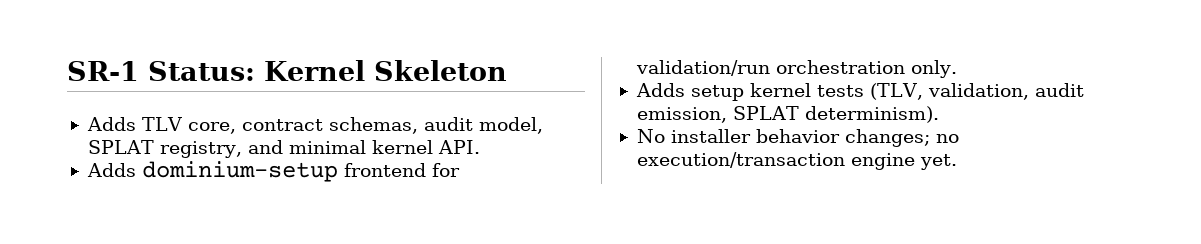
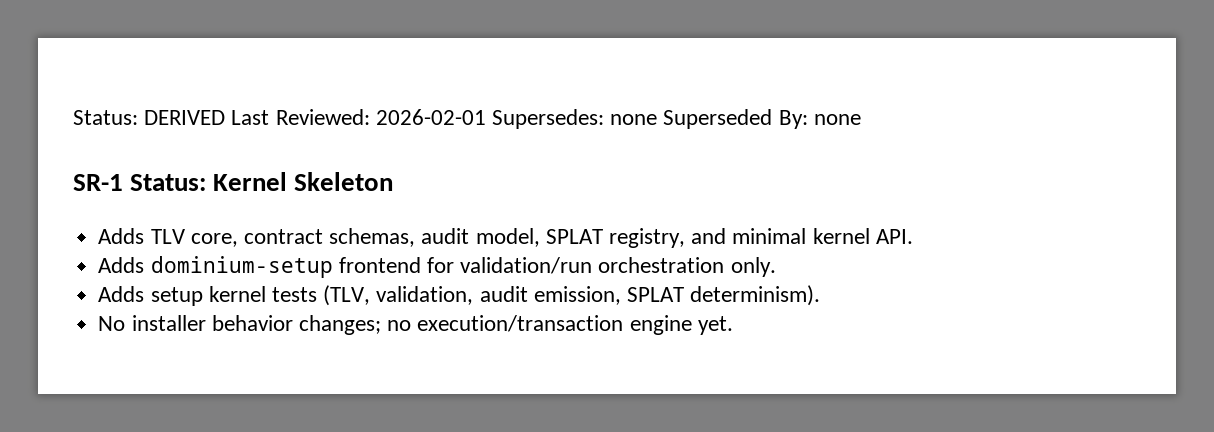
+ Status: DERIVED Last Reviewed: 2026-02-01 Supersedes: none Superseded By: none

